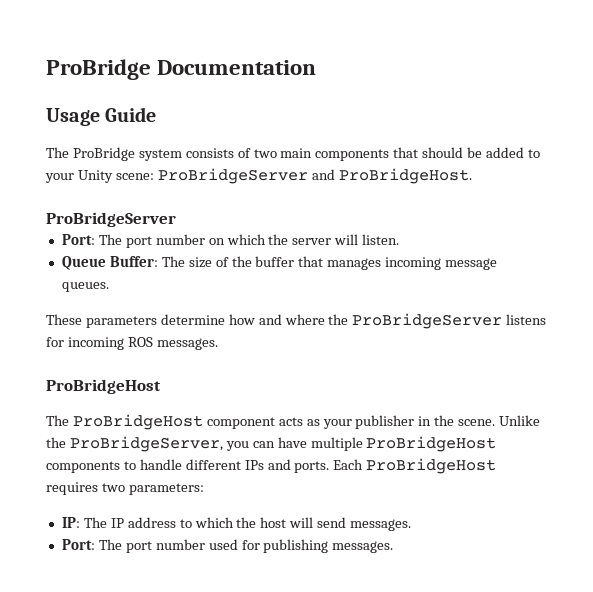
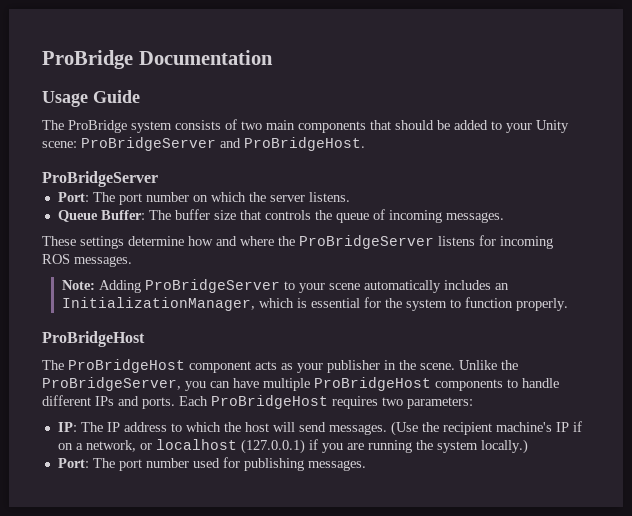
- Port: The port number on which the server will listen.
+ Port: The port number on which the server listens.
- Queue Buffer: The size of the buffer that manages incoming message queues.
+ Queue Buffer: The buffer size that controls the queue of incoming messages.
- These parameters determine how and where the ProBridgeServer listens for incoming ROS messages.
+ These settings determine how and where the ProBridgeServer listens for incoming ROS messages.
+ Note: Adding ProBridgeServer to your scene automatically includes an InitializationManager, which is essential for the system to function properly.
+ (Use the recipient machine's IP if on a network, or localhost (127.0.0.1) if you are running the system locally.)

